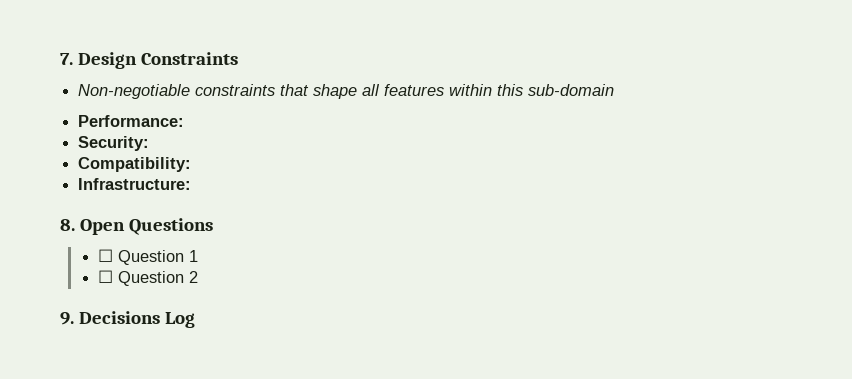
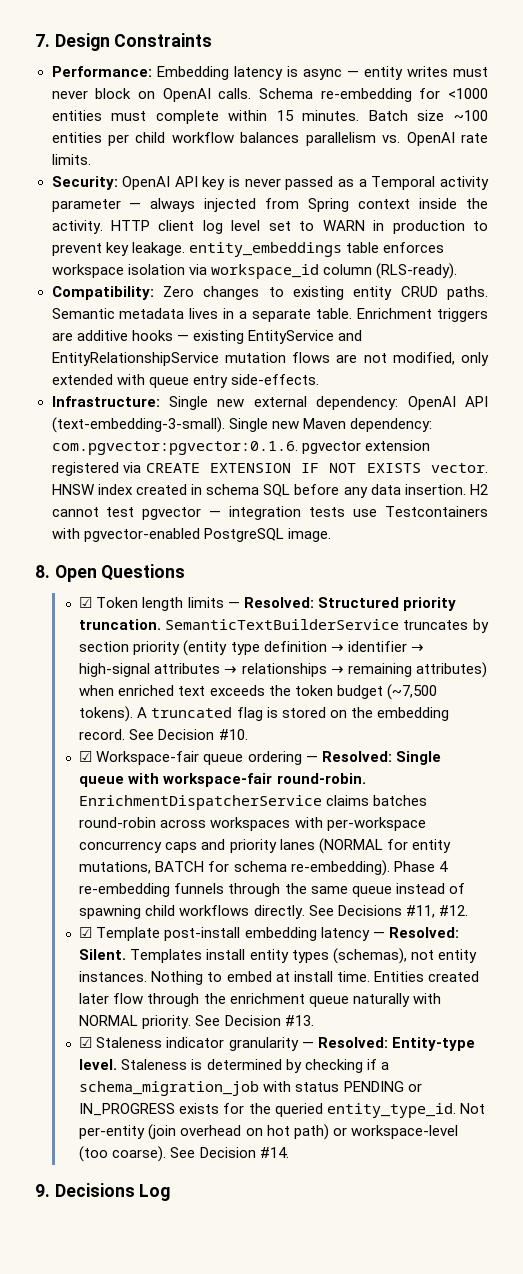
- Non-negotiable constraints that shape all features within this sub-domain
- Performance:
- Security:
- Compatibility:
- Infrastructure:
+ Performance: Embedding latency is async — entity writes must never block on OpenAI calls. Schema re-embedding for <1000 entities must complete within 15 minutes. Batch size ~100 entities per child workflow balances parallelism vs. OpenAI rate limits.
+ Security: OpenAI API key is never passed as a Temporal activity parameter — always injected from Spring context inside the activity. HTTP client log level set to WARN in production to prevent key leakage. entity_embeddings table enforces workspace isolation via workspace_id column (RLS-ready).
+ Compatibility: Zero changes to existing entity CRUD paths. Semantic metadata lives in a separate table. Enrichment triggers are additive hooks — existing EntityService and EntityRelationshipService mutation flows are not modified, only extended with queue entry side-effects.
+ Infrastructure: Single new external dependency: OpenAI API (text-embedding-3-small). Single new Maven dependency: com.pgvector:pgvector:0.1.6. pgvector extension registered via CREATE EXTENSION IF NOT EXISTS vector. HNSW index created in schema SQL before any data insertion. H2 cannot test pgvector — integration tests use Testcontainers with pgvector-enabled PostgreSQL image.
  8. Open Questions
- ☐ Question 1
- ☐ Question 2
+ ☑ Token length limits — Resolved: Structured priority truncation. SemanticTextBuilderService truncates by section priority (entity type definition → identifier → high-signal attributes → relationships → remaining attributes) when enriched text exceeds the token budget (~7,500 tokens). A truncated flag is stored on the embedding record. See Decision #10.
+ ☑ Workspace-fair queue ordering — Resolved: Single queue with workspace-fair round-robin. EnrichmentDispatcherService claims batches round-robin across workspaces with per-workspace concurrency caps and priority lanes (NORMAL for entity mutations, BATCH for schema re-embedding). Phase 4 re-embedding funnels through the same queue instead of spawning child workflows directly. See Decisions #11, #12.
+ ☑ Template post-install embedding latency — Resolved: Silent. Templates install entity types (schemas), not entity instances. Nothing to embed at install time. Entities created later flow through the enrichment queue naturally with NORMAL priority. See Decision #13.
+ ☑ Staleness indicator granularity — Resolved: Entity-type level. Staleness is determined by checking if a schema_migration_job with status PENDING or IN_PROGRESS exists for the queried entity_type_id. Not per-entity (join overhead on hot path) or workspace-level (too coarse). See Decision #14.

